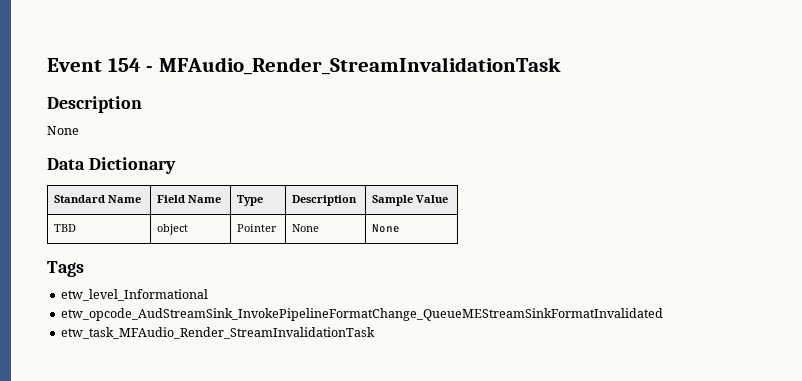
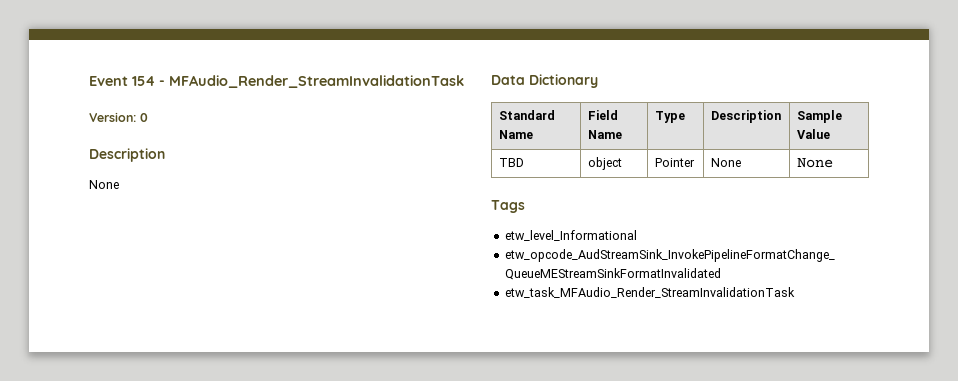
+ Version: 0

